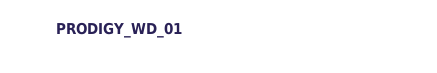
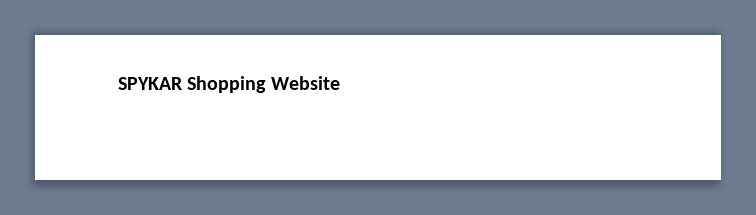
- PRODIGY_WD_01
+ SPYKAR Shopping Website

